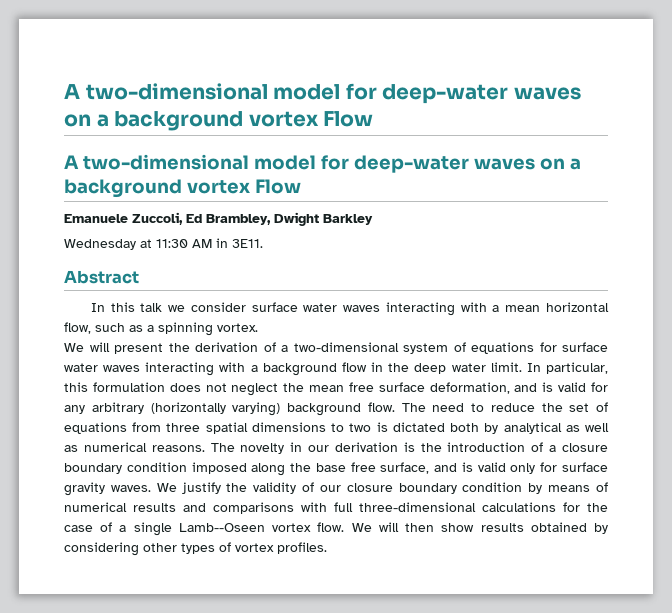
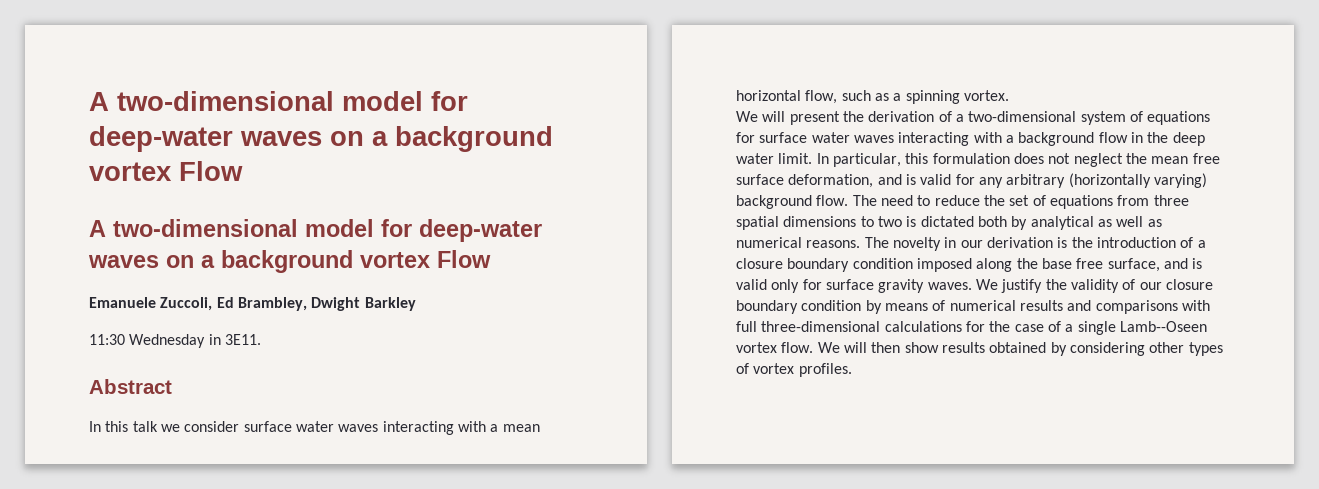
- Wednesday at 11:30 AM in 3E11.
+ 11:30 Wednesday in 3E11.

